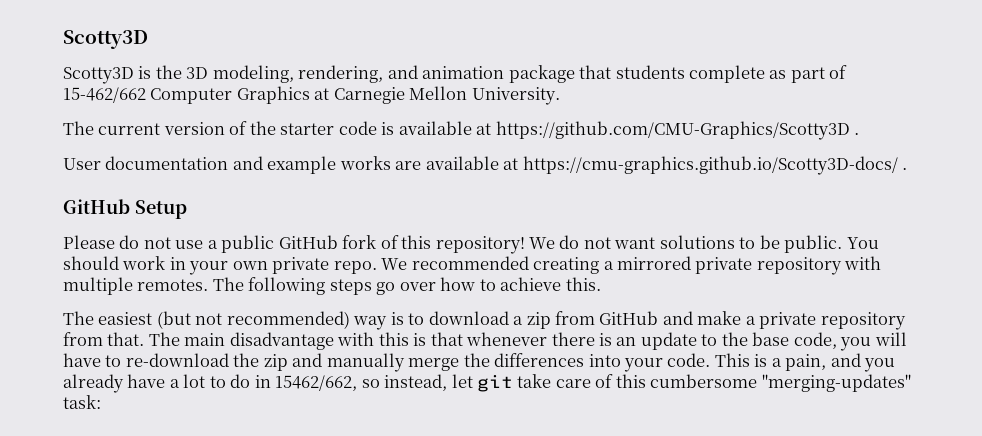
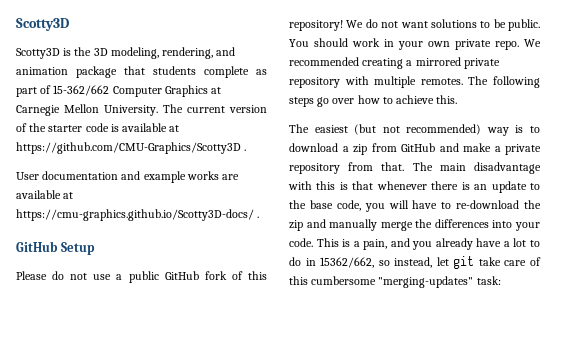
- Scotty3D is the 3D modeling, rendering, and animation package that students complete as part of 15-462/662 Computer Graphics at Carnegie Mellon University.
- The current version of the starter code is available at https://github.com/CMU-Graphics/Scotty3D .
+ Scotty3D is the 3D modeling, rendering, and animation package that students complete as part of 15-362/662 Computer Graphics at Carnegie Mellon University. The current version of the starter code is available at https://github.com/CMU-Graphics/Scotty3D .
- This is a pain, and you already have a lot to do in 15462/662, so instead, let git take care of this cumbersome "merging-updates" task:
+ This is a pain, and you already have a lot to do in 15362/662, so instead, let git take care of this cumbersome "merging-updates" task:

